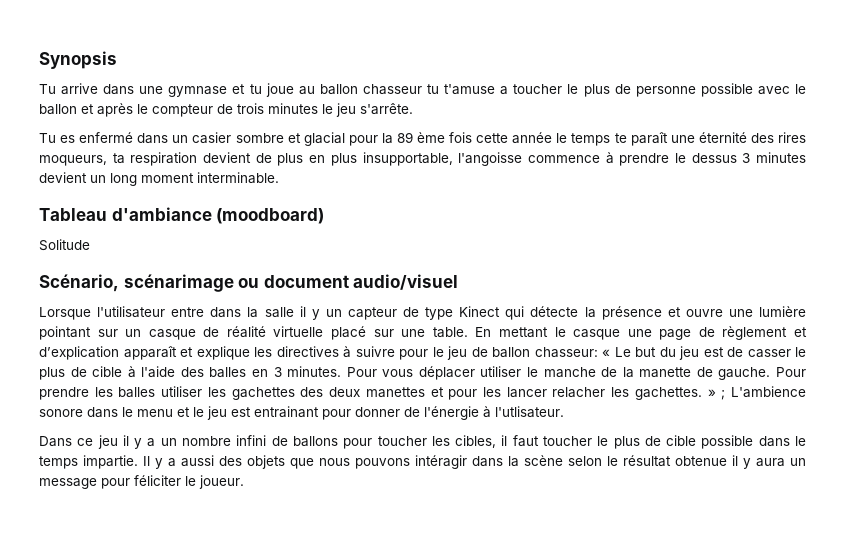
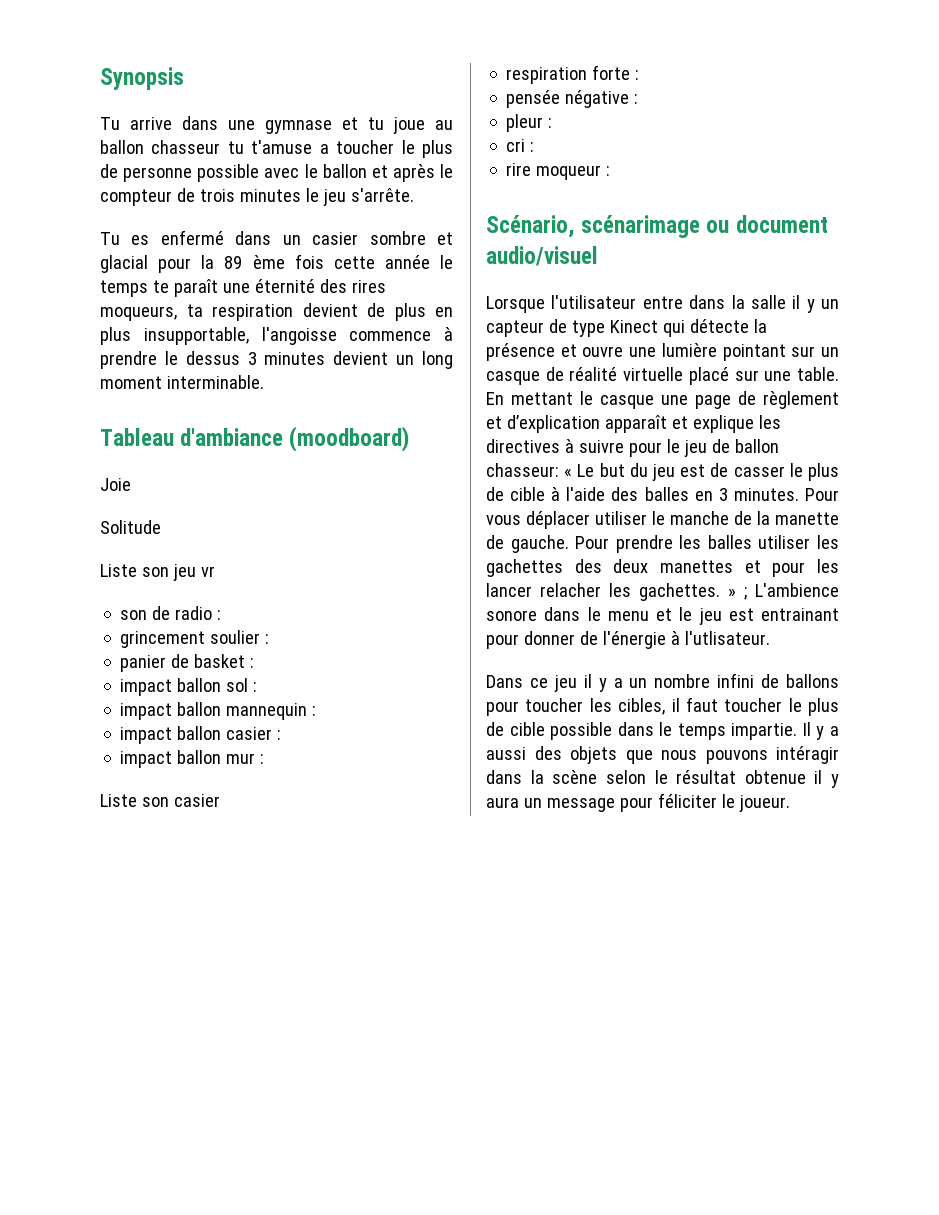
+ Joie
+ Liste son jeu vr
+ son de radio :
+ grincement soulier :
+ panier de basket :
+ impact ballon sol :
+ impact ballon mannequin :
+ impact ballon casier :
+ impact ballon mur :
+ Liste son casier
+ respiration forte :
+ pensée négative :
+ pleur :
+ cri :
+ rire moqueur :

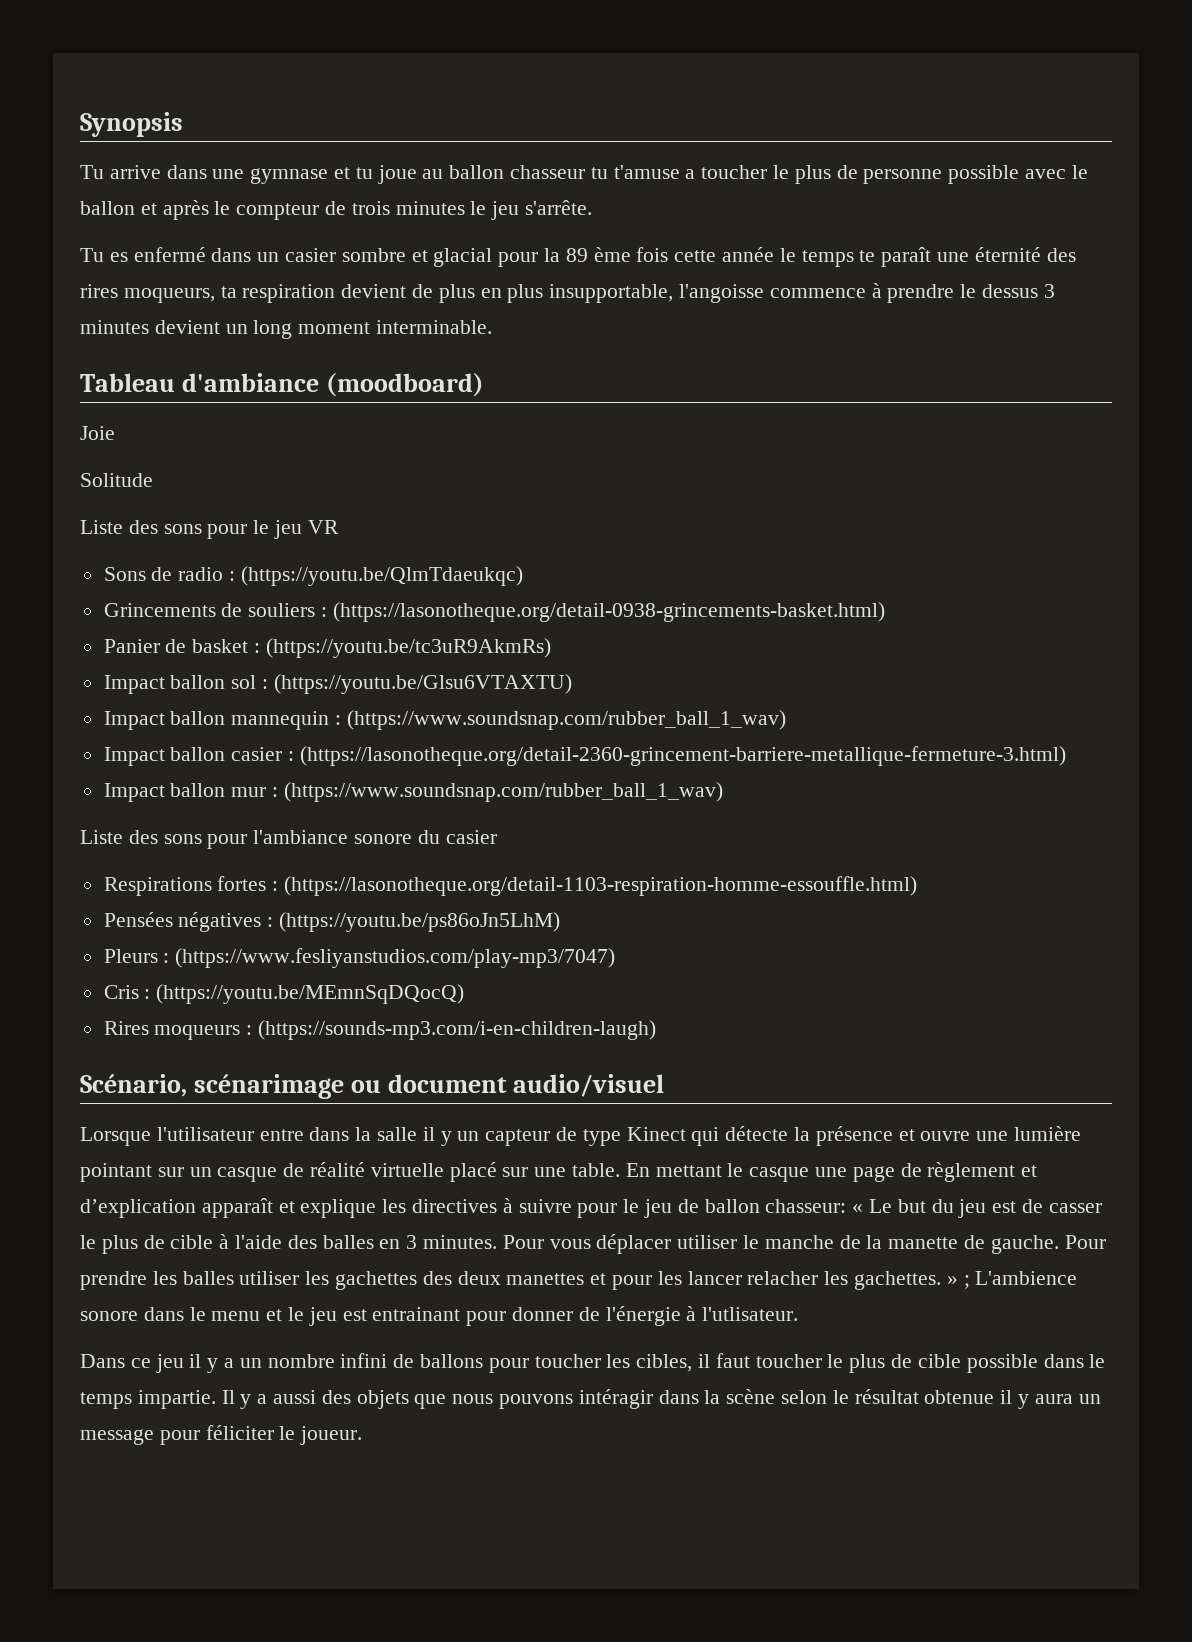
- Liste son jeu vr
- son de radio :
- grincement soulier :
- panier de basket :
- impact ballon sol :
- impact ballon mannequin :
- impact ballon casier :
- impact ballon mur :
- Liste son casier
+ Liste des sons pour le jeu VR
+ Sons de radio : (https://youtu.be/QlmTdaeukqc)
+ Grincements de souliers : (https://lasonotheque.org/detail-0938-grincements-basket.html)
+ Panier de basket : (https://youtu.be/tc3uR9AkmRs)
+ Impact ballon sol : (https://youtu.be/Glsu6VTAXTU)
+ Impact ballon mannequin : (https://www.soundsnap.com/rubber_ball_1_wav)
+ Impact ballon casier : (https://lasonotheque.org/detail-2360-grincement-barriere-metallique-fermeture-3.html)
+ Impact ballon mur : (https://www.soundsnap.com/rubber_ball_1_wav)
+ Liste des sons pour l'ambiance sonore du casier
- respiration forte :
- pensée négative :
- pleur :
- cri :
- rire moqueur :
+ Respirations fortes : (https://lasonotheque.org/detail-1103-respiration-homme-essouffle.html)
+ Pensées négatives : (https://youtu.be/ps86oJn5LhM)
+ Pleurs : (https://www.fesliyanstudios.com/play-mp3/7047)
+ Cris : (https://youtu.be/MEmnSqDQocQ)
+ Rires moqueurs : (https://sounds-mp3.com/i-en-children-laugh)

